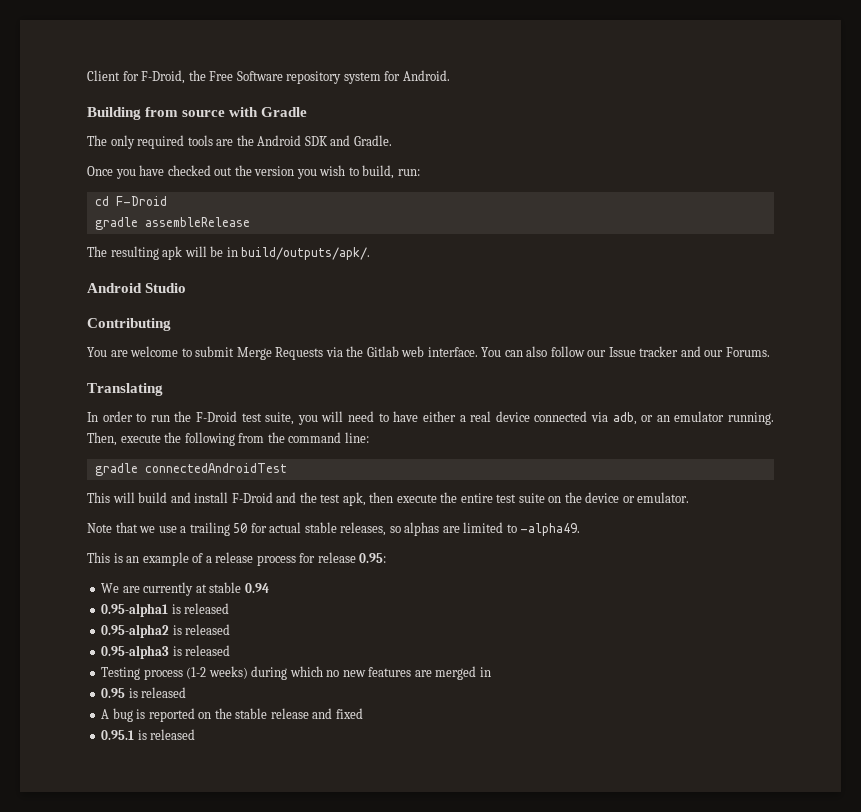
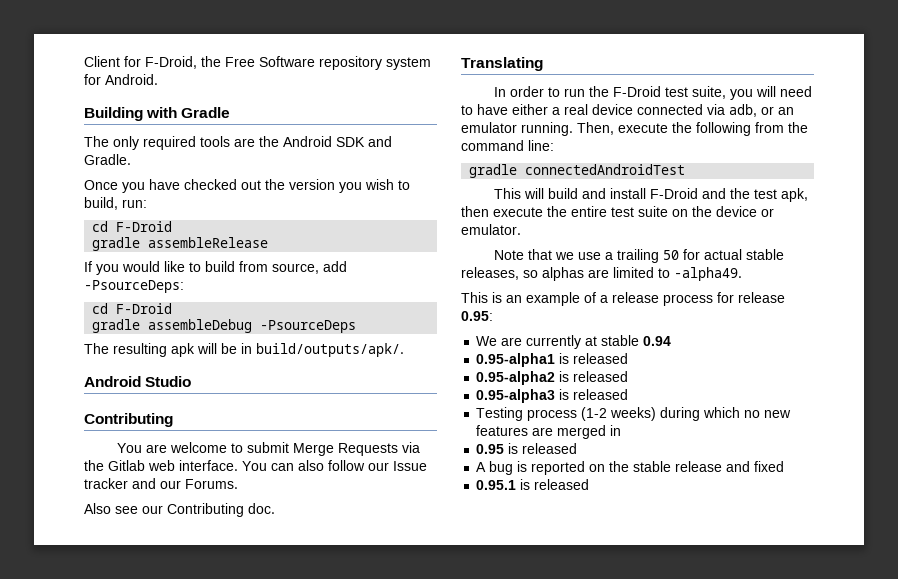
- Building from source with Gradle
+ Building with Gradle
+ If you would like to build from source, add -PsourceDeps:
+ cd F-Droid
+ gradle assembleDebug -PsourceDeps
+ Also see our Contributing doc.

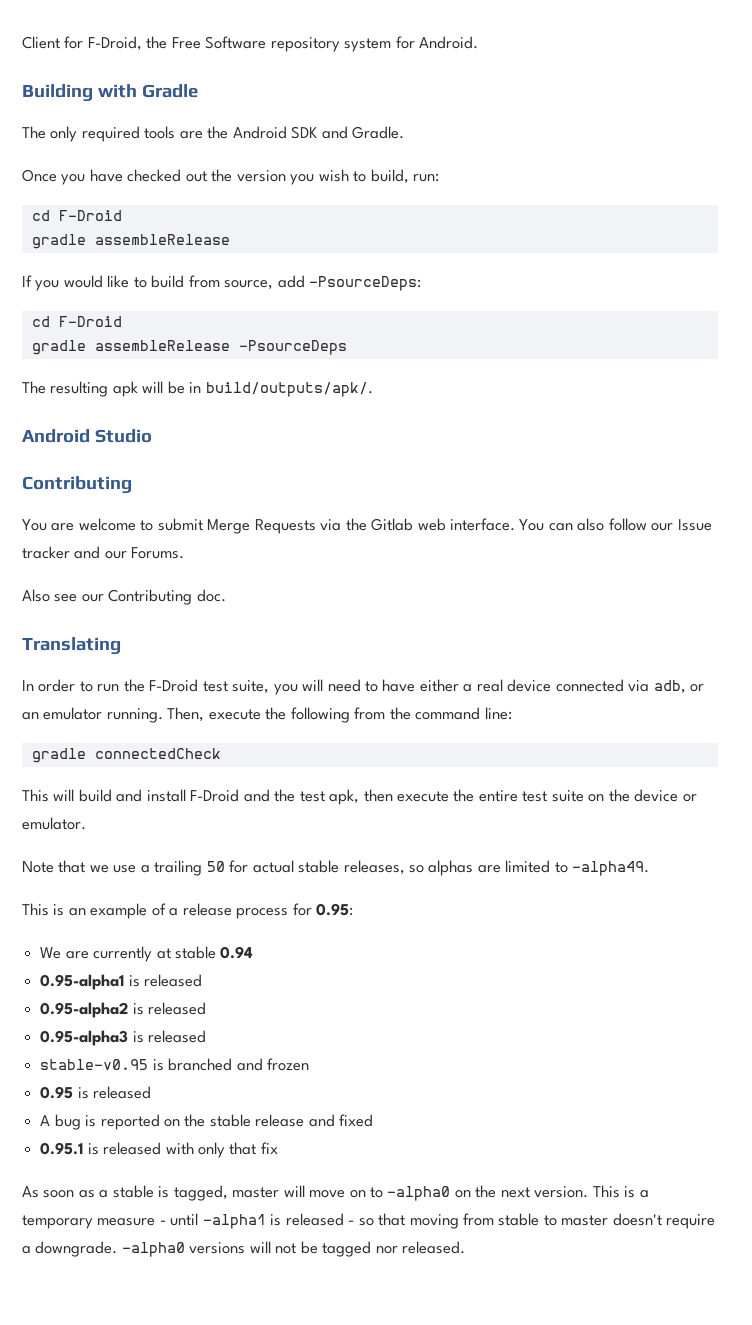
- gradle assembleDebug -PsourceDeps
+ gradle assembleRelease -PsourceDeps
- gradle connectedAndroidTest
+ gradle connectedCheck
- This is an example of a release process for release 0.95:
+ This is an example of a release process for 0.95:
- Testing process (1-2 weeks) during which no new features are merged in
+ stable-v0.95 is branched and frozen
- 0.95.1 is released
+ 0.95.1 is released with only that fix
+ As soon as a stable is tagged, master will move on to -alpha0 on the next version. This is a temporary measure - until -alpha1 is released - so that moving from stable to master doesn't require a downgrade. -alpha0 versions will not be tagged nor released.

